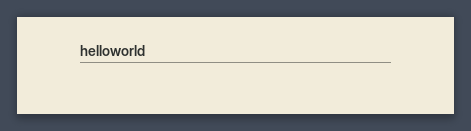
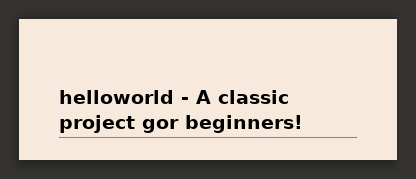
- helloworld
+ helloworld - A classic project gor beginners!

